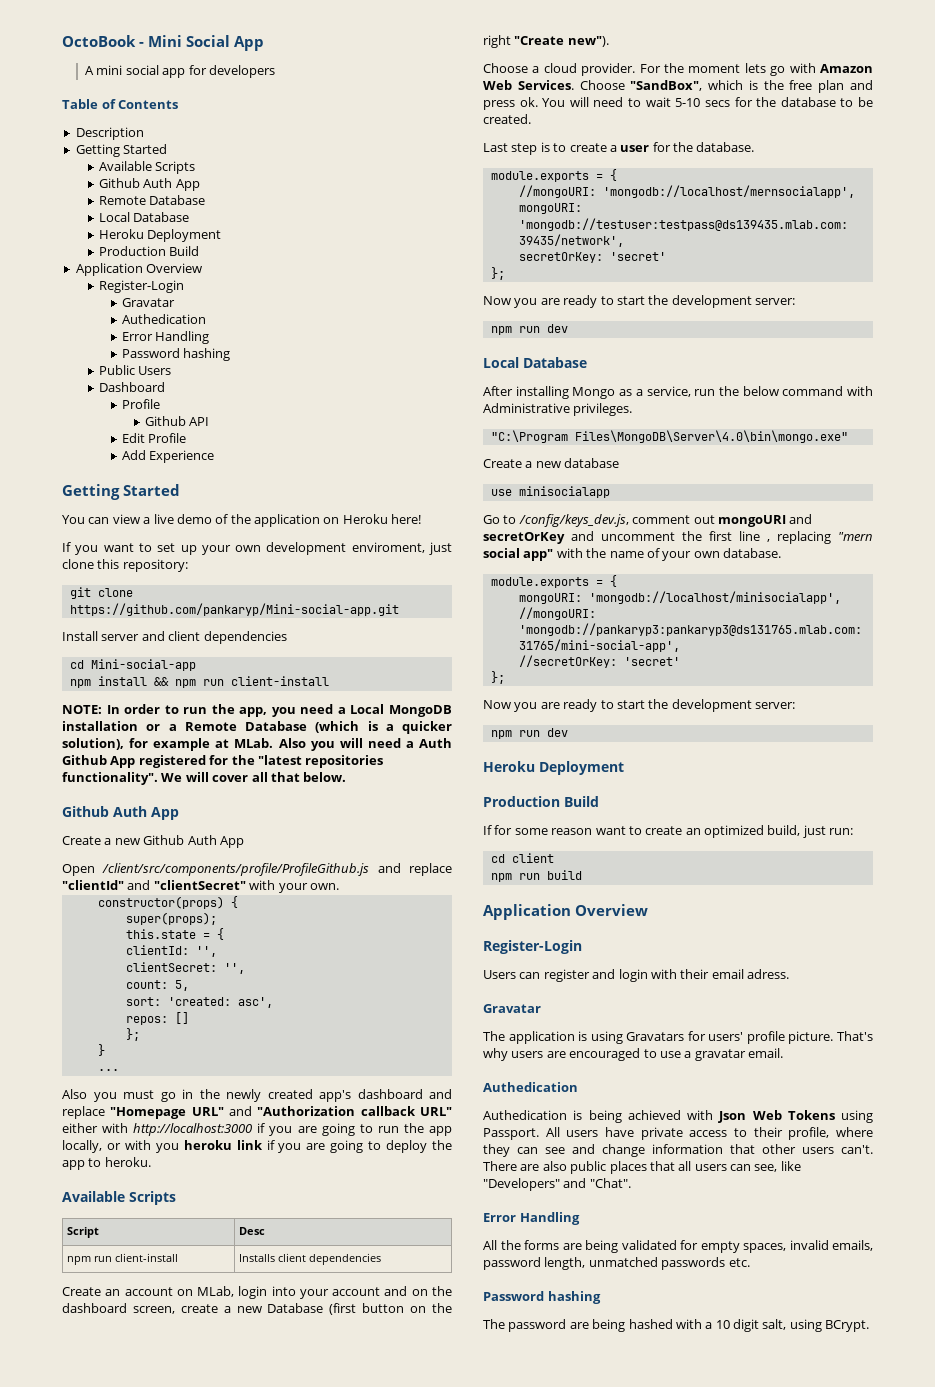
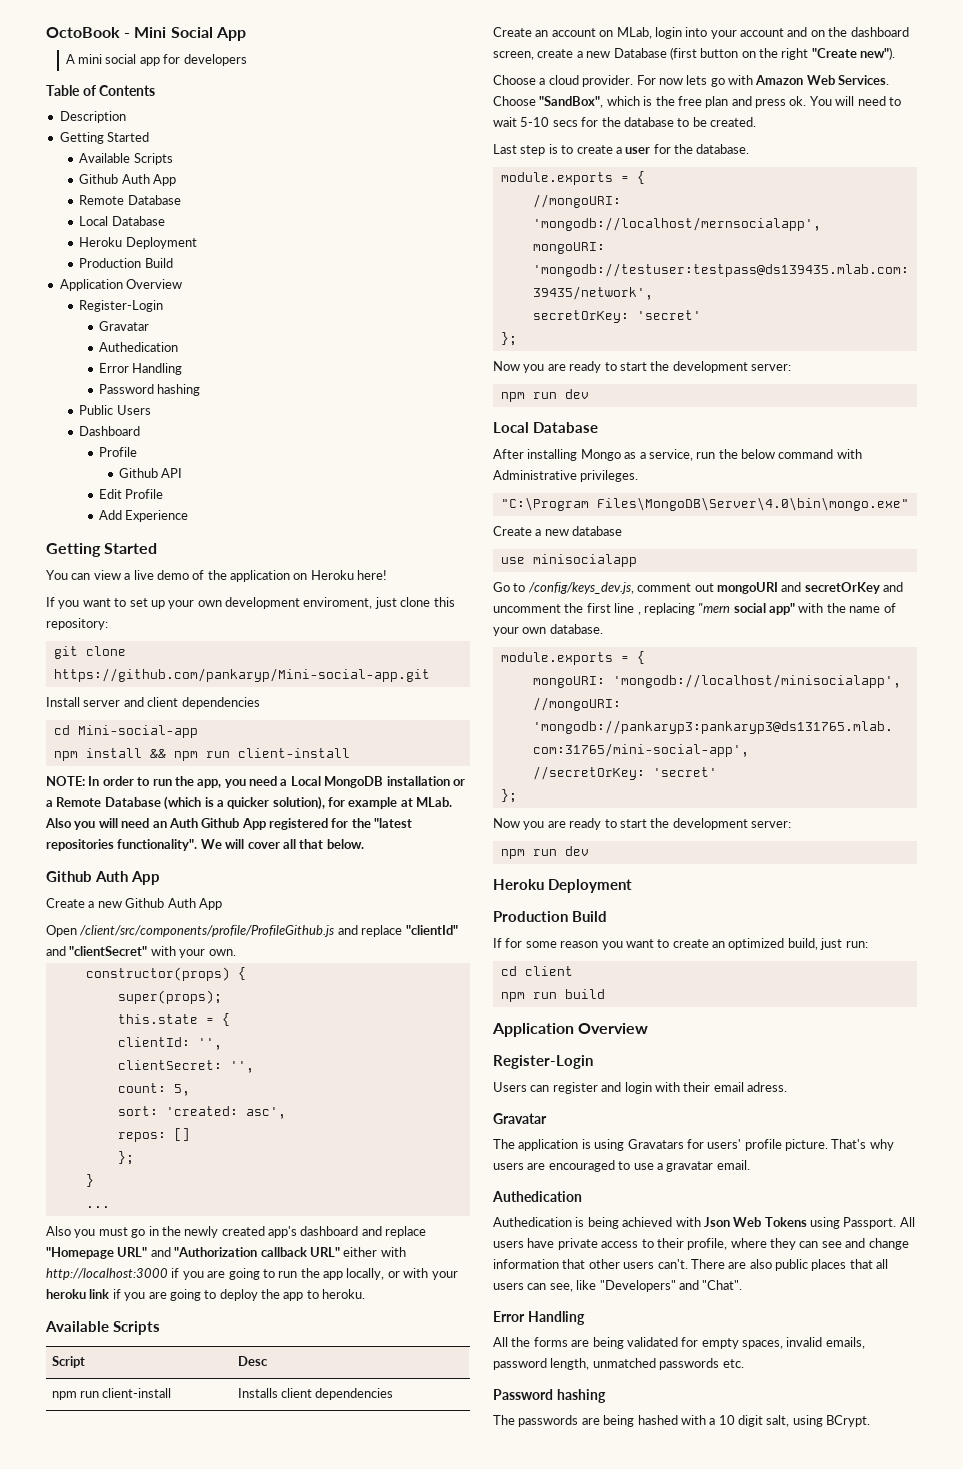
- Also you will need a Auth Github App registered for the "latest repositories functionality".
+ Also you will need an Auth Github App registered for the "latest repositories functionality".
- Also you must go in the newly created app's dashboard and replace "Homepage URL" and "Authorization callback URL" either with http://localhost:3000 if you are going to run the app locally, or with you heroku link if you are going to deploy the app to heroku.
+ Also you must go in the newly created app's dashboard and replace "Homepage URL" and "Authorization callback URL" either with http://localhost:3000 if you are going to run the app locally, or with your heroku link if you are going to deploy the app to heroku.
- For the moment lets go with Amazon Web Services.
+ For now lets go with Amazon Web Services.
- If for some reason want to create an optimized build, just run:
+ If for some reason you want to create an optimized build, just run:
- The password are being hashed with a 10 digit salt, using BCrypt.
+ The passwords are being hashed with a 10 digit salt, using BCrypt.

